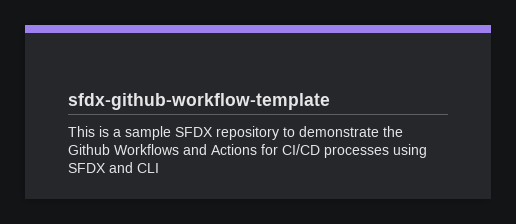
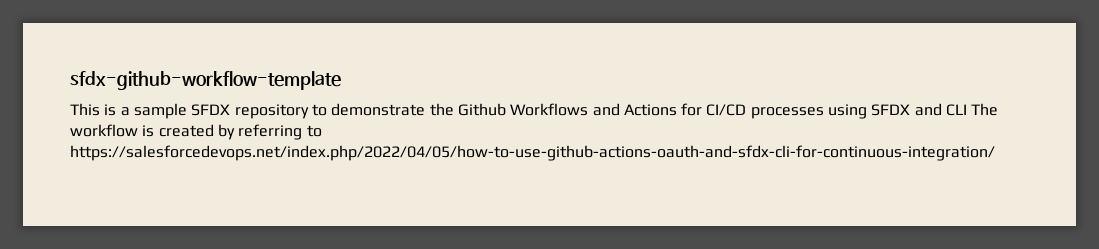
- This is a sample SFDX repository to demonstrate the Github Workflows and Actions for CI/CD processes using SFDX and CLI
+ This is a sample SFDX repository to demonstrate the Github Workflows and Actions for CI/CD processes using SFDX and CLI The workflow is created by referring to https://salesforcedevops.net/index.php/2022/04/05/how-to-use-github-actions-oauth-and-sfdx-cli-for-continuous-integration/

